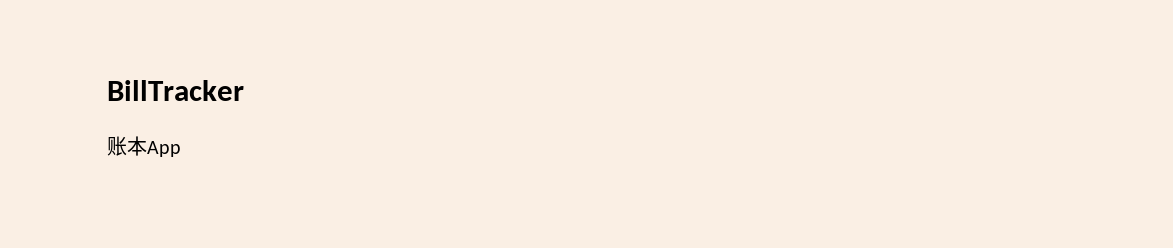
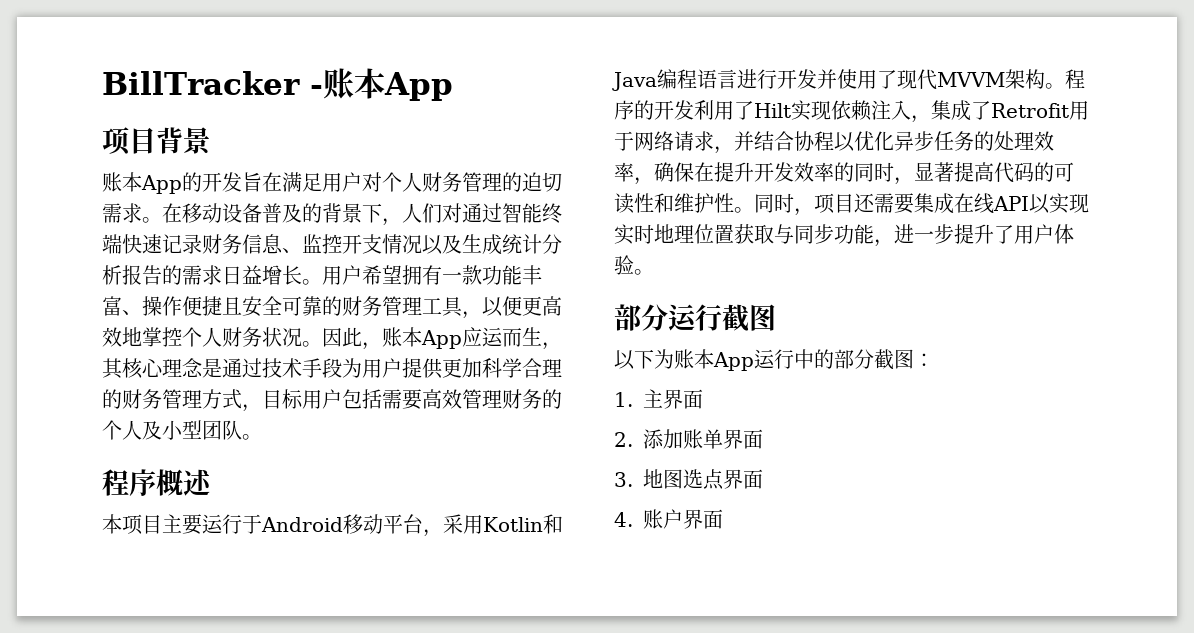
- BillTracker
- 账本App
+ BillTracker -账本App
+ 项目背景
+ 账本App的开发旨在满足用户对个人财务管理的迫切需求。在移动设备普及的背景下，人们对通过智能终端快速记录财务信息、监控开支情况以及生成统计分析报告的需求日益增长。用户希望拥有一款功能丰富、操作便捷且安全可靠的财务管理工具，以便更高效地掌控个人财务状况。因此，账本App应运而生，其核心理念是通过技术手段为用户提供更加科学合理的财务管理方式，目标用户包括需要高效管理财务的个人及小型团队。
+ 程序概述
+ 本项目主要运行于Android移动平台，采用Kotlin和Java编程语言进行开发并使用了现代MVVM架构。程序的开发利用了Hilt实现依赖注入，集成了Retrofit用于网络请求，并结合协程以优化异步任务的处理效率，确保在提升开发效率的同时，显著提高代码的可读性和维护性。同时，项目还需要集成在线API以实现实时地理位置获取与同步功能，进一步提升了用户体验。
+ 部分运行截图
+ 以下为账本App运行中的部分截图：
+ 1.主界面
+ 2.添加账单界面
+ 3.地图选点界面
+ 4.账户界面

